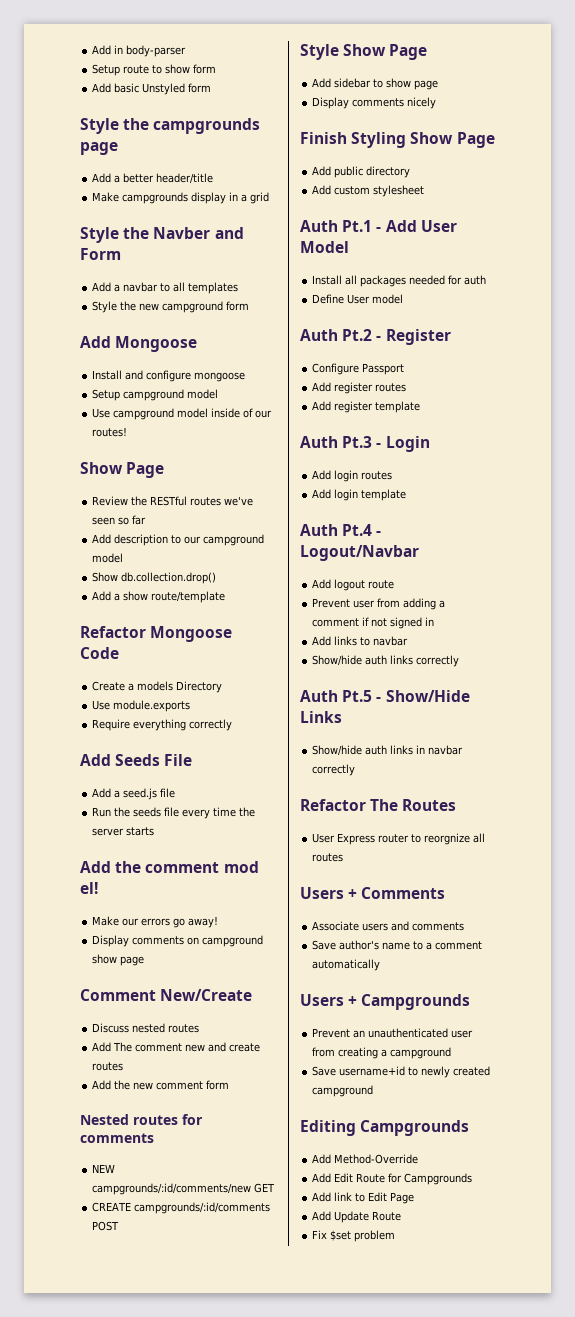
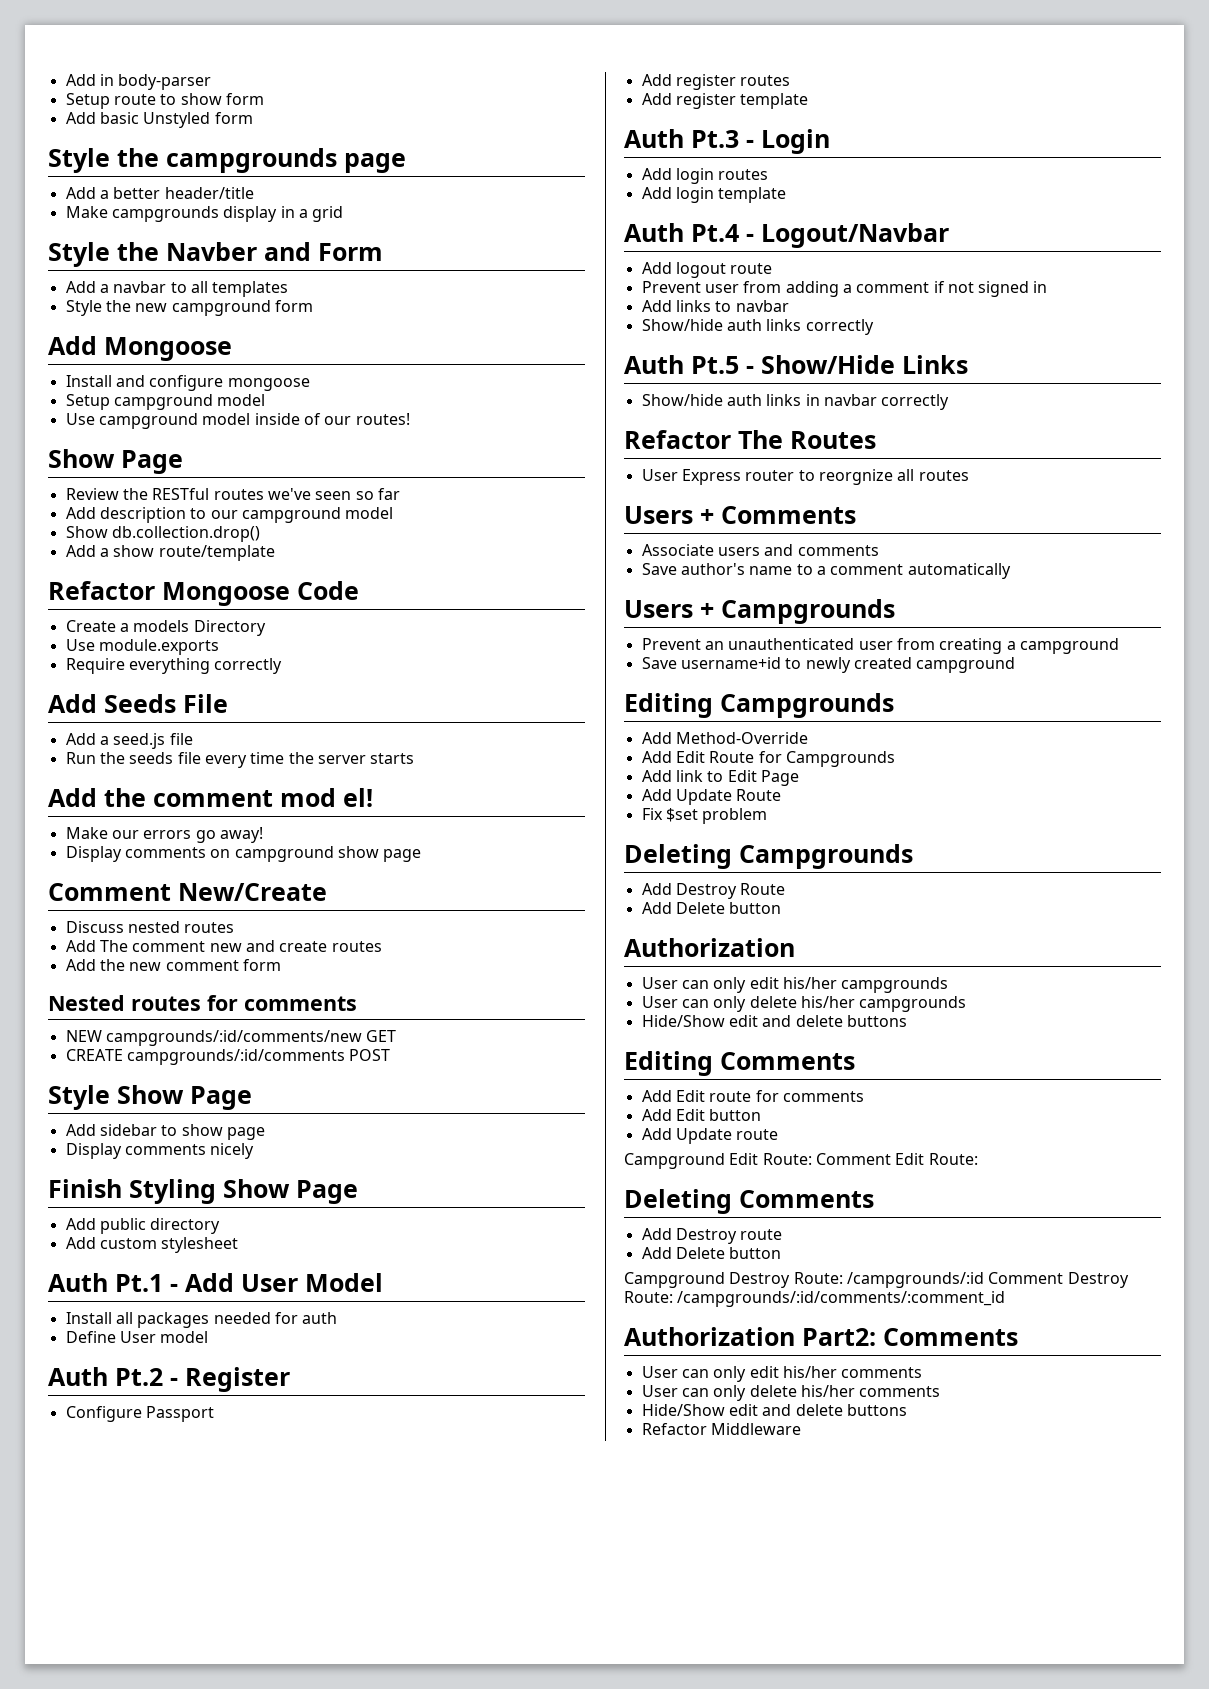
+ Deleting Campgrounds
+ Add Destroy Route
+ Add Delete button
+ Authorization
+ User can only edit his/her campgrounds
+ User can only delete his/her campgrounds
+ Hide/Show edit and delete buttons
+ Editing Comments
+ Add Edit route for comments
+ Add Edit button
+ Add Update route
+ Campground Edit Route: Comment Edit Route:
+ Deleting Comments
+ Add Destroy route
+ Add Delete button
+ Campground Destroy Route: /campgrounds/:id Comment Destroy Route: /campgrounds/:id/comments/:comment_id
+ Authorization Part2: Comments
+ User can only edit his/her comments
+ User can only delete his/her comments
+ Hide/Show edit and delete buttons
+ Refactor Middleware

